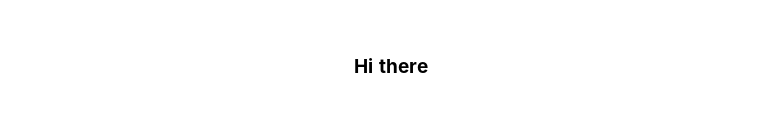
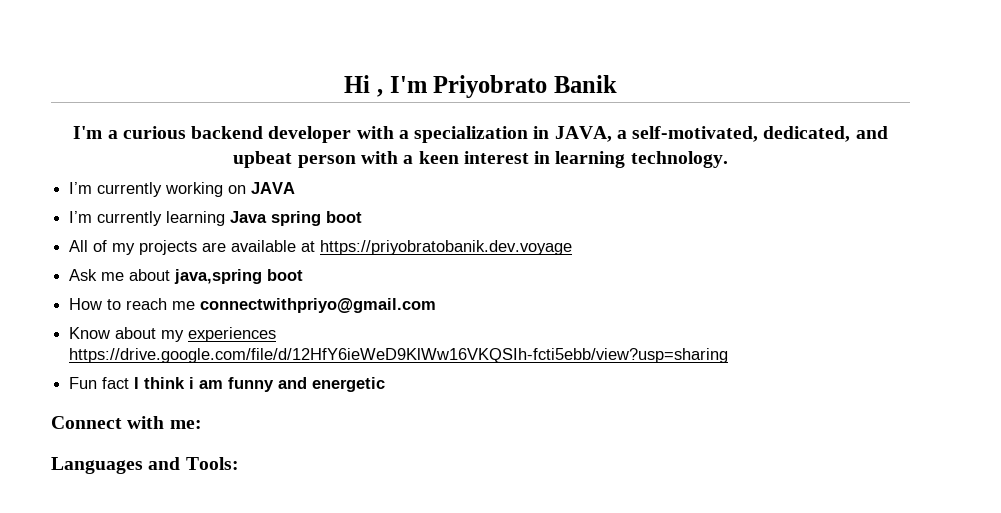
- Hi there
+ Hi , I'm Priyobrato Banik
+ I'm a curious backend developer with a specialization in JAVA, a self-motivated, dedicated, and upbeat person with a keen interest in learning technology.
+ I’m currently working on JAVA
+ I’m currently learning Java spring boot
+ All of my projects are available at https://priyobratobanik.dev.voyage
+ Ask me about java,spring boot
+ How to reach me connectwithpriyo@gmail.com
+ Know about my experiences https://drive.google.com/file/d/12HfY6ieWeD9KlWw16VKQSIh-fcti5ebb/view?usp=sharing
+ Fun fact I think i am funny and energetic
+ Connect with me:
+ Languages and Tools:

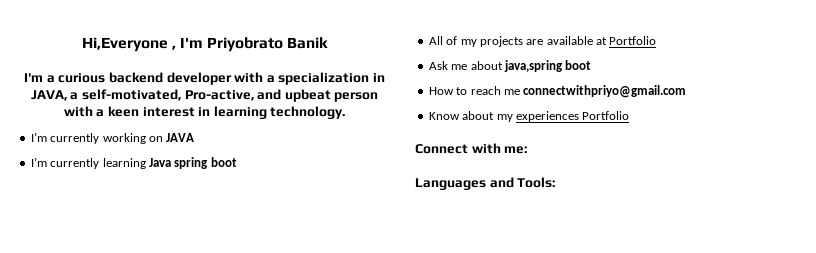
- Hi , I'm Priyobrato Banik
+ Hi,Everyone , I'm Priyobrato Banik
- I'm a curious backend developer with a specialization in JAVA, a self-motivated, dedicated, and upbeat person with a keen interest in learning technology.
+ I'm a curious backend developer with a specialization in JAVA, a self-motivated, Pro-active, and upbeat person with a keen interest in learning technology.
- All of my projects are available at https://priyobratobanik.dev.voyage
+ All of my projects are available at Portfolio
- Know about my experiences https://drive.google.com/file/d/12HfY6ieWeD9KlWw16VKQSIh-fcti5ebb/view?usp=sharing
- Fun fact I think i am funny and energetic
+ Know about my experiences Portfolio

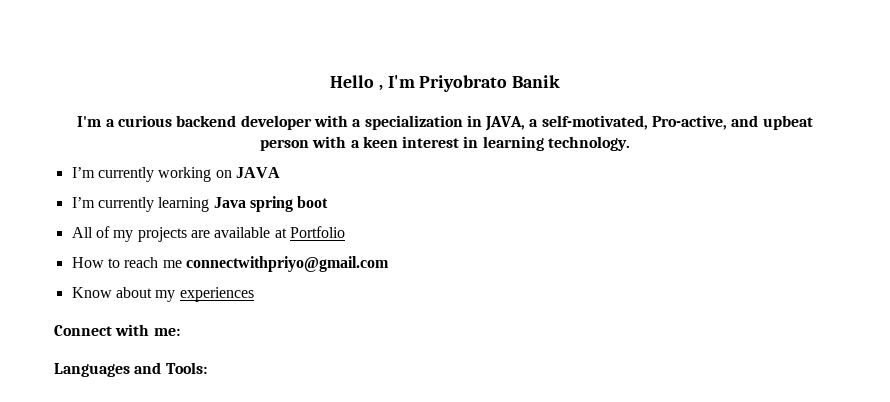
- Hi,Everyone , I'm Priyobrato Banik
+ Hello , I'm Priyobrato Banik
- Ask me about java,spring boot
- Know about my experiences Portfolio
+ Know about my experiences

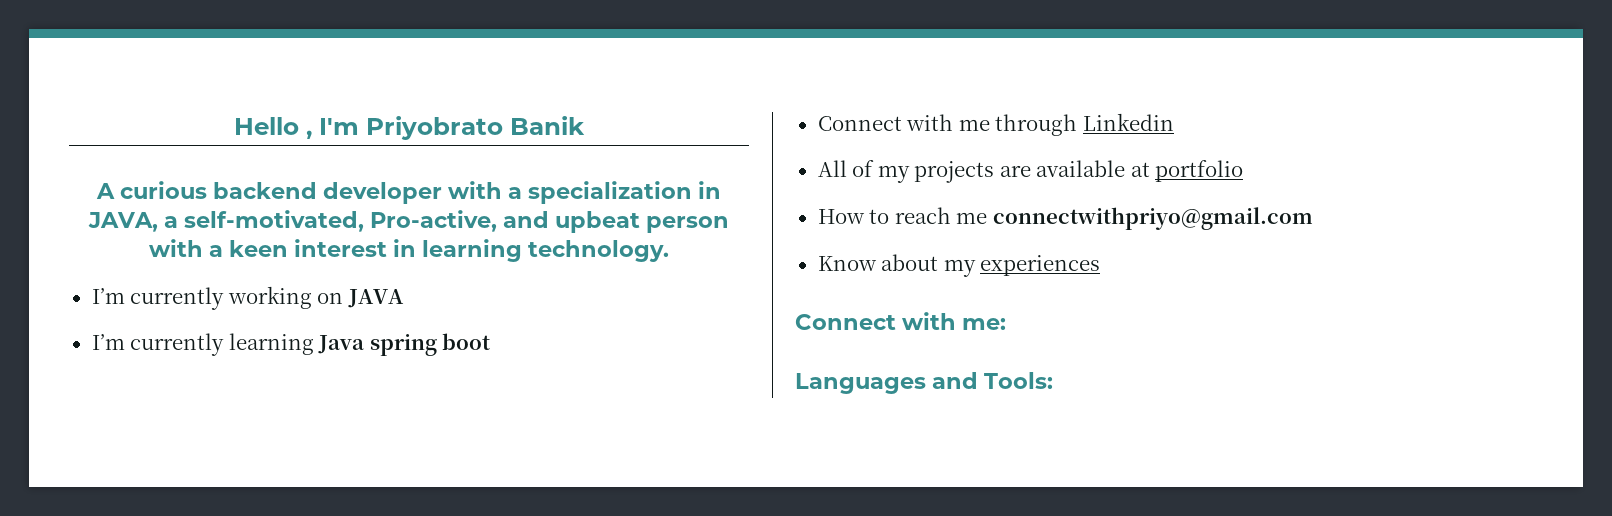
- I'm a curious backend developer with a specialization in JAVA, a self-motivated, Pro-active, and upbeat person with a keen interest in learning technology.
+ A curious backend developer with a specialization in JAVA, a self-motivated, Pro-active, and upbeat person with a keen interest in learning technology.
+ Connect with me through Linkedin
- All of my projects are available at Portfolio
+ All of my projects are available at portfolio

